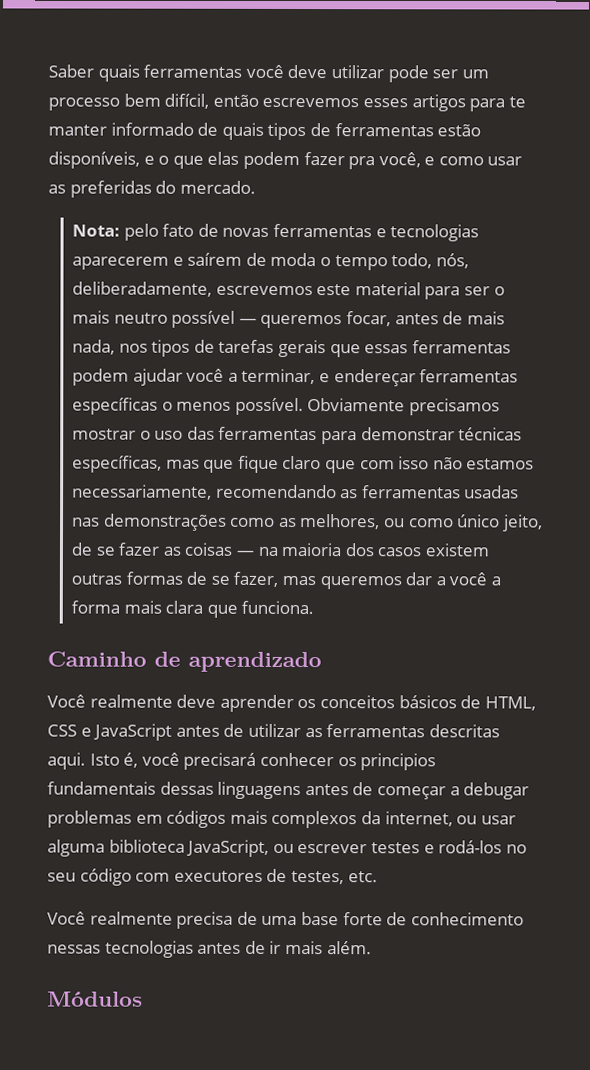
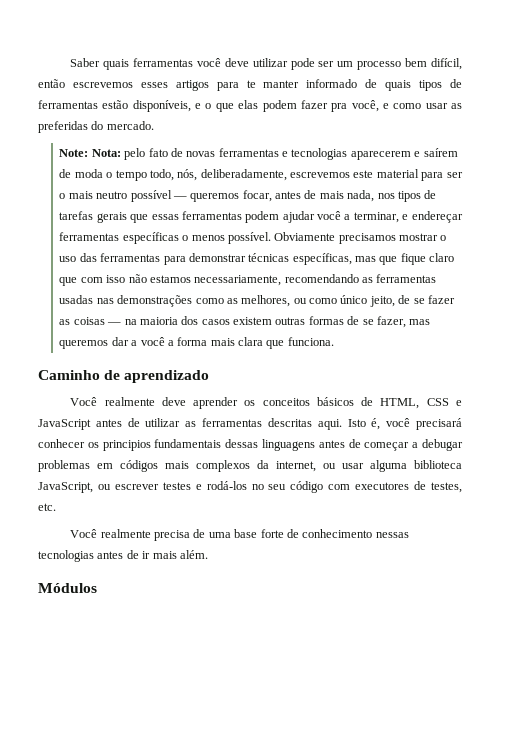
- Nota: pelo fato de novas ferramentas e tecnologias aparecerem e saírem de moda o tempo todo, nós, deliberadamente, escrevemos este material para ser o mais neutro possível — queremos focar, antes de mais nada, nos tipos de tarefas gerais que essas ferramentas podem ajudar você a terminar, e endereçar ferramentas específicas o menos possível.
+ Note: Nota: pelo fato de novas ferramentas e tecnologias aparecerem e saírem de moda o tempo todo, nós, deliberadamente, escrevemos este material para ser o mais neutro possível — queremos focar, antes de mais nada, nos tipos de tarefas gerais que essas ferramentas podem ajudar você a terminar, e endereçar ferramentas específicas o menos possível.

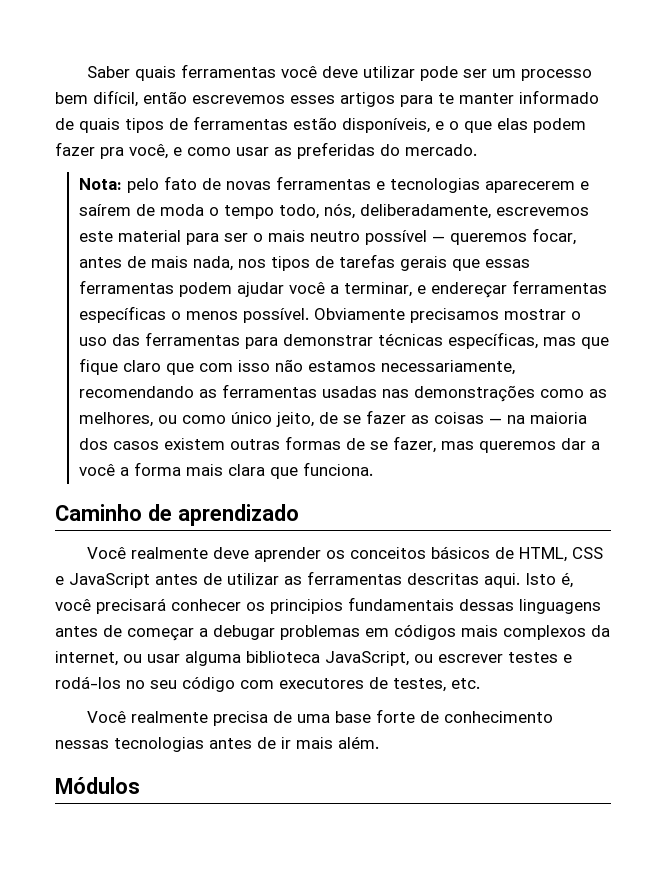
- Note: Nota: pelo fato de novas ferramentas e tecnologias aparecerem e saírem de moda o tempo todo, nós, deliberadamente, escrevemos este material para ser o mais neutro possível — queremos focar, antes de mais nada, nos tipos de tarefas gerais que essas ferramentas podem ajudar você a terminar, e endereçar ferramentas específicas o menos possível.
+ Nota: pelo fato de novas ferramentas e tecnologias aparecerem e saírem de moda o tempo todo, nós, deliberadamente, escrevemos este material para ser o mais neutro possível — queremos focar, antes de mais nada, nos tipos de tarefas gerais que essas ferramentas podem ajudar você a terminar, e endereçar ferramentas específicas o menos possível.

